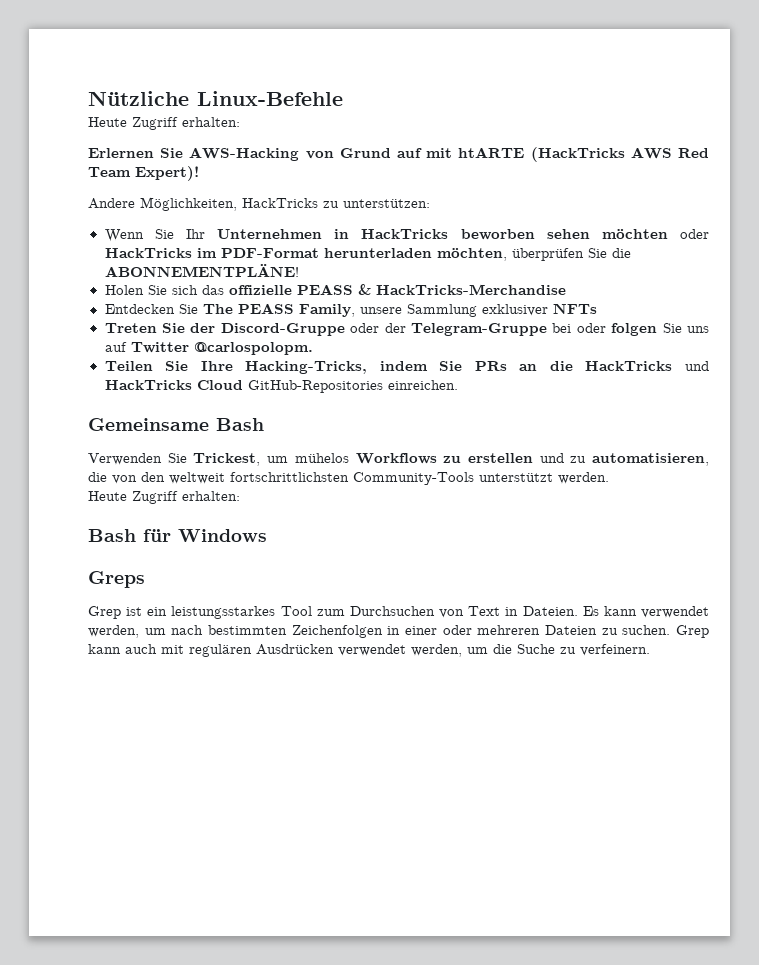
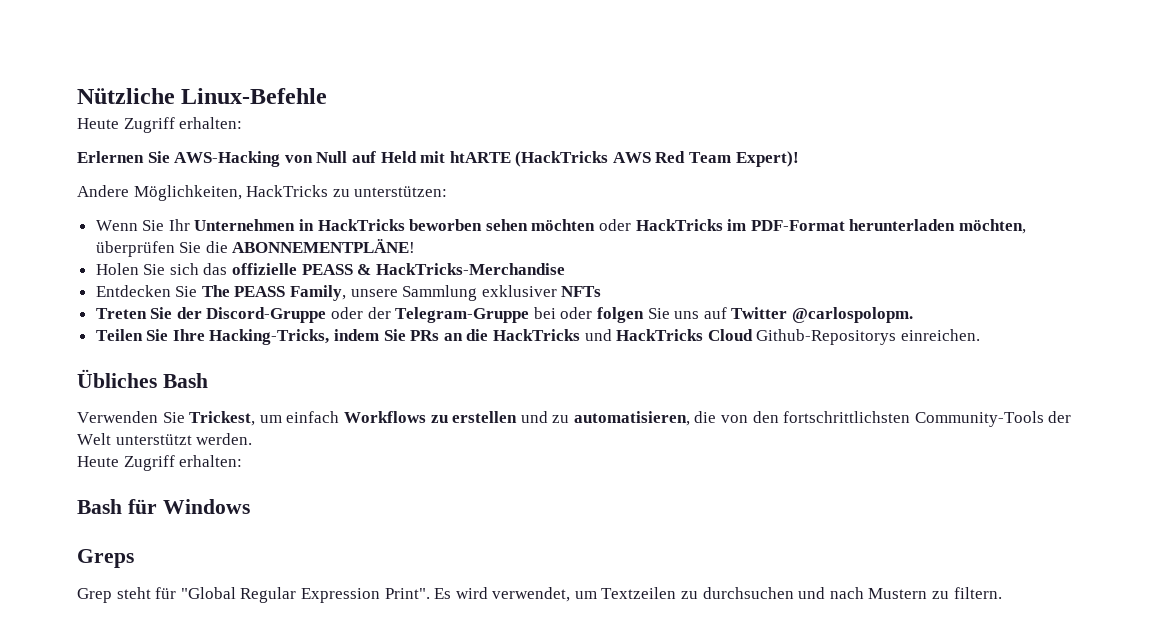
- Erlernen Sie AWS-Hacking von Grund auf mit htARTE (HackTricks AWS Red Team Expert)!
+ Erlernen Sie AWS-Hacking von Null auf Held mit htARTE (HackTricks AWS Red Team Expert)!
- Teilen Sie Ihre Hacking-Tricks, indem Sie PRs an die HackTricks und HackTricks Cloud GitHub-Repositories einreichen.
+ Teilen Sie Ihre Hacking-Tricks, indem Sie PRs an die HackTricks und HackTricks Cloud Github-Repositorys einreichen.
- Gemeinsame Bash
+ Übliches Bash
- Verwenden Sie Trickest, um mühelos Workflows zu erstellen und zu automatisieren, die von den weltweit fortschrittlichsten Community-Tools unterstützt werden.
+ Verwenden Sie Trickest, um einfach Workflows zu erstellen und zu automatisieren, die von den fortschrittlichsten Community-Tools der Welt unterstützt werden.
- Grep ist ein leistungsstarkes Tool zum Durchsuchen von Text in Dateien. Es kann verwendet werden, um nach bestimmten Zeichenfolgen in einer oder mehreren Dateien zu suchen. Grep kann auch mit regulären Ausdrücken verwendet werden, um die Suche zu verfeinern.
+ Grep steht für "Global Regular Expression Print". Es wird verwendet, um Textzeilen zu durchsuchen und nach Mustern zu filtern.

